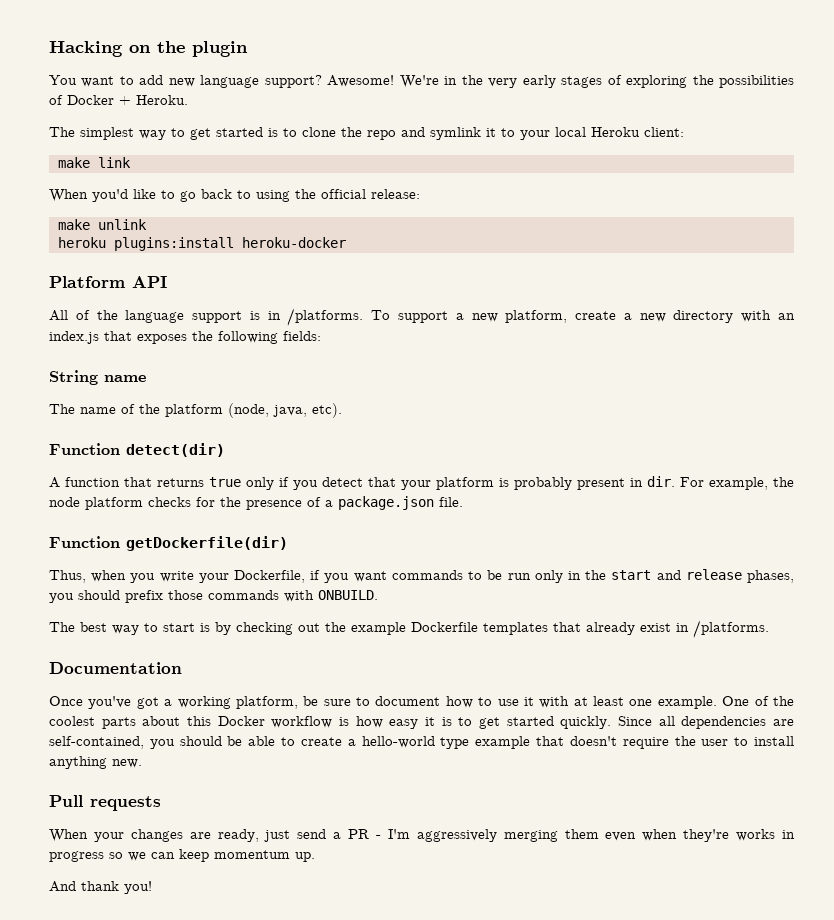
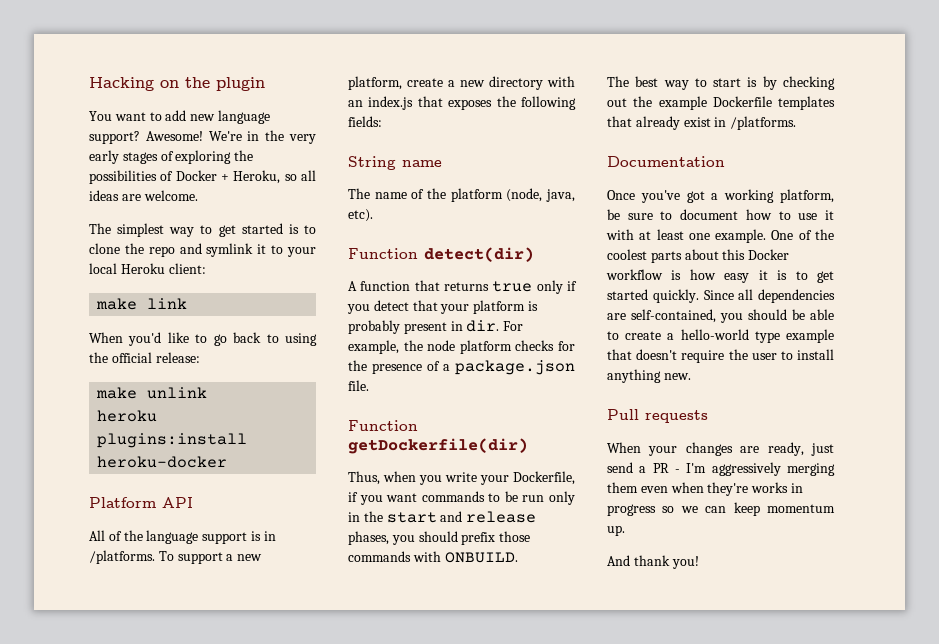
- We're in the very early stages of exploring the possibilities of Docker + Heroku.
+ We're in the very early stages of exploring the possibilities of Docker + Heroku, so all ideas are welcome.

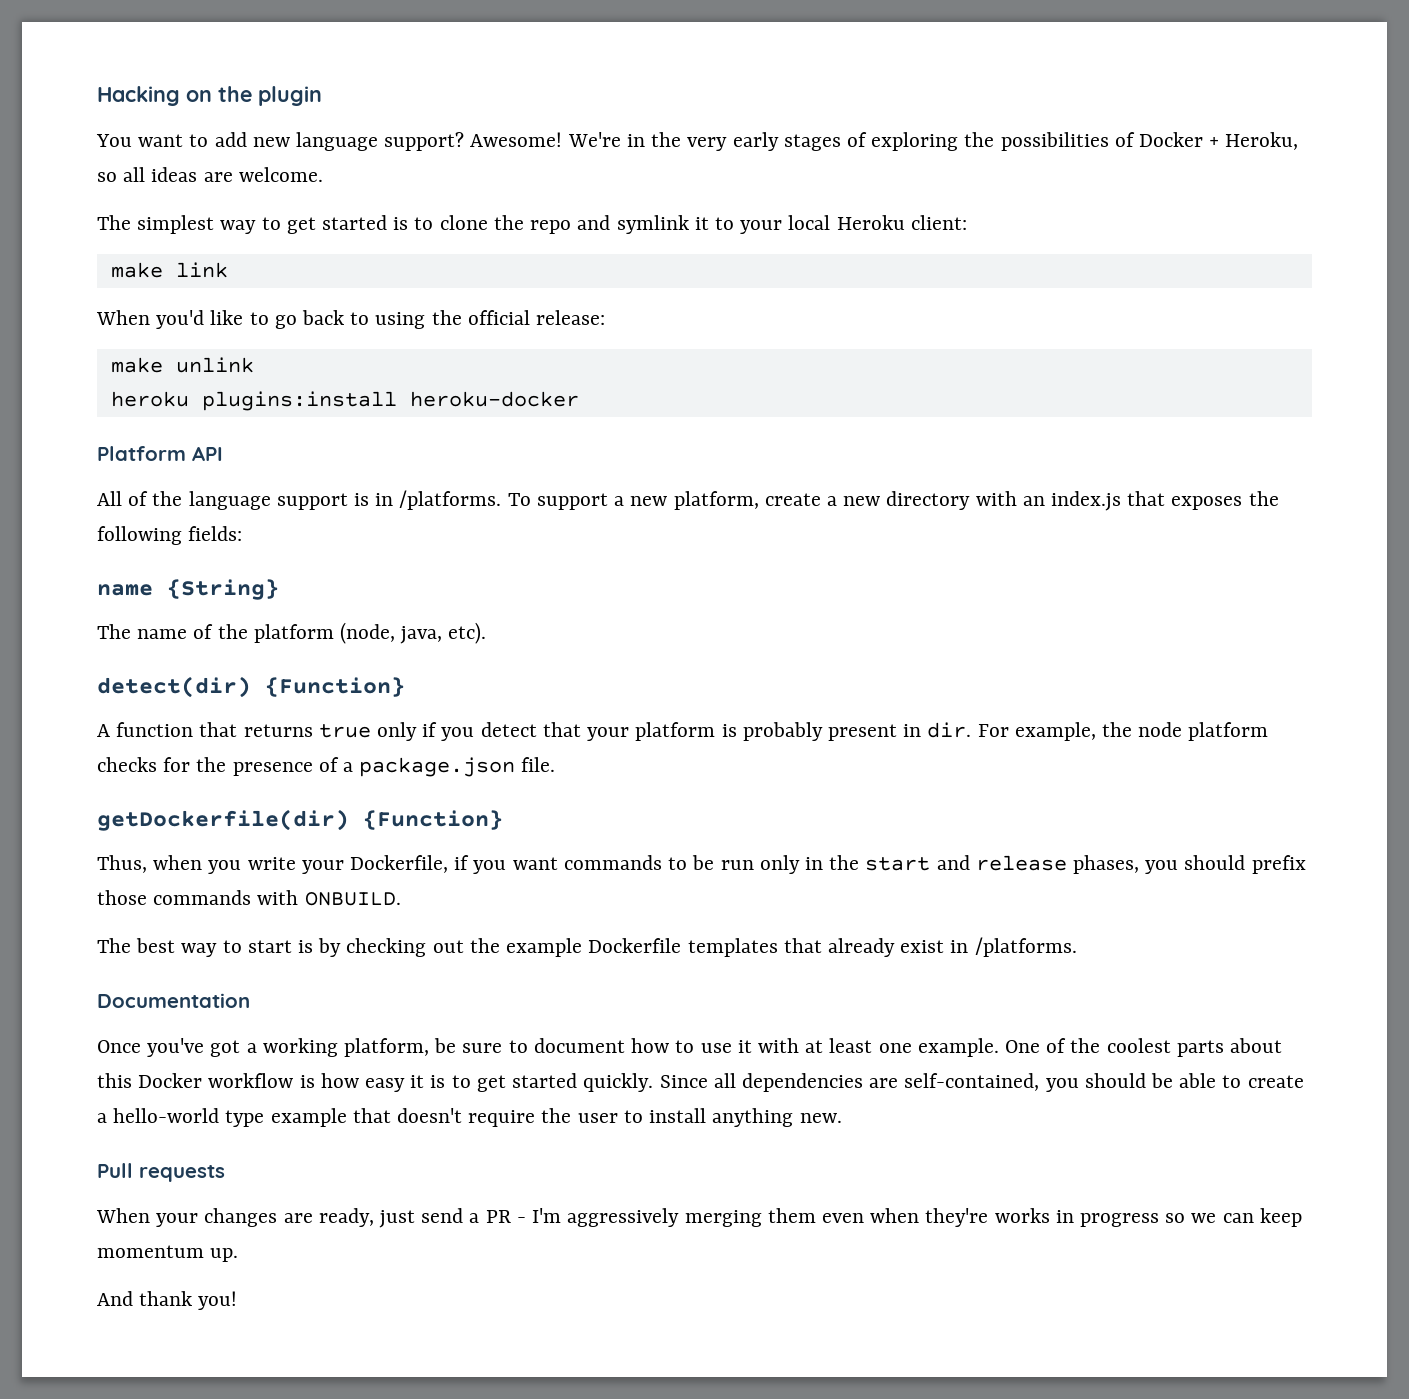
- String name
+ name {String}
- Function detect(dir)
+ detect(dir) {Function}
- Function getDockerfile(dir)
+ getDockerfile(dir) {Function}

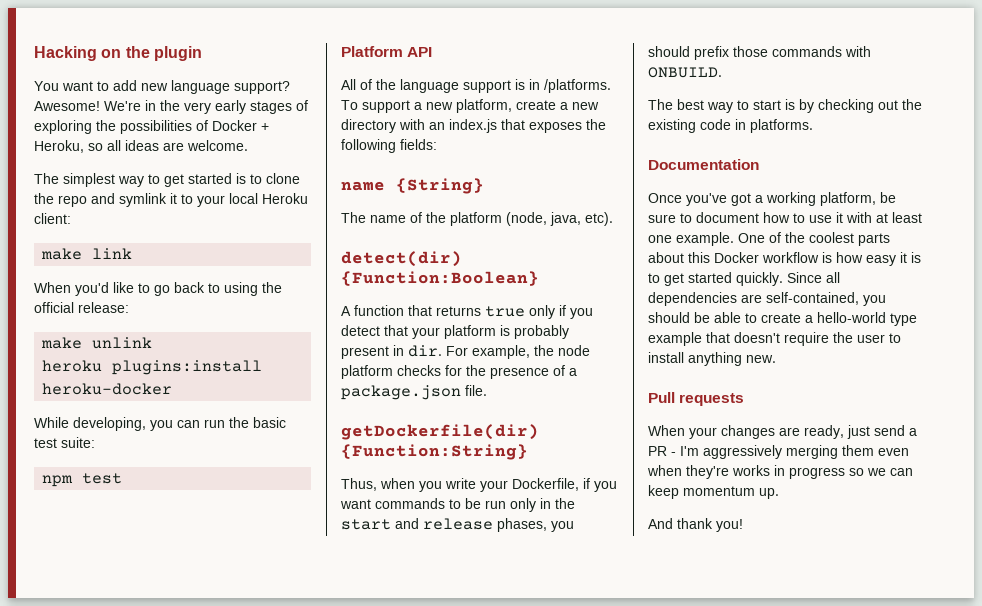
+ While developing, you can run the basic test suite:
+ npm test
- detect(dir) {Function}
+ detect(dir) {Function:Boolean}
- getDockerfile(dir) {Function}
+ getDockerfile(dir) {Function:String}
- The best way to start is by checking out the example Dockerfile templates that already exist in /platforms.
+ The best way to start is by checking out the existing code in platforms.

